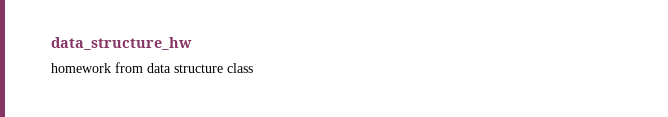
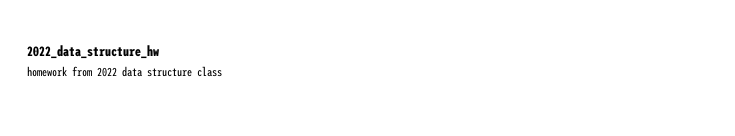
- data_structure_hw
+ 2022_data_structure_hw
- homework from data structure class
+ homework from 2022 data structure class

